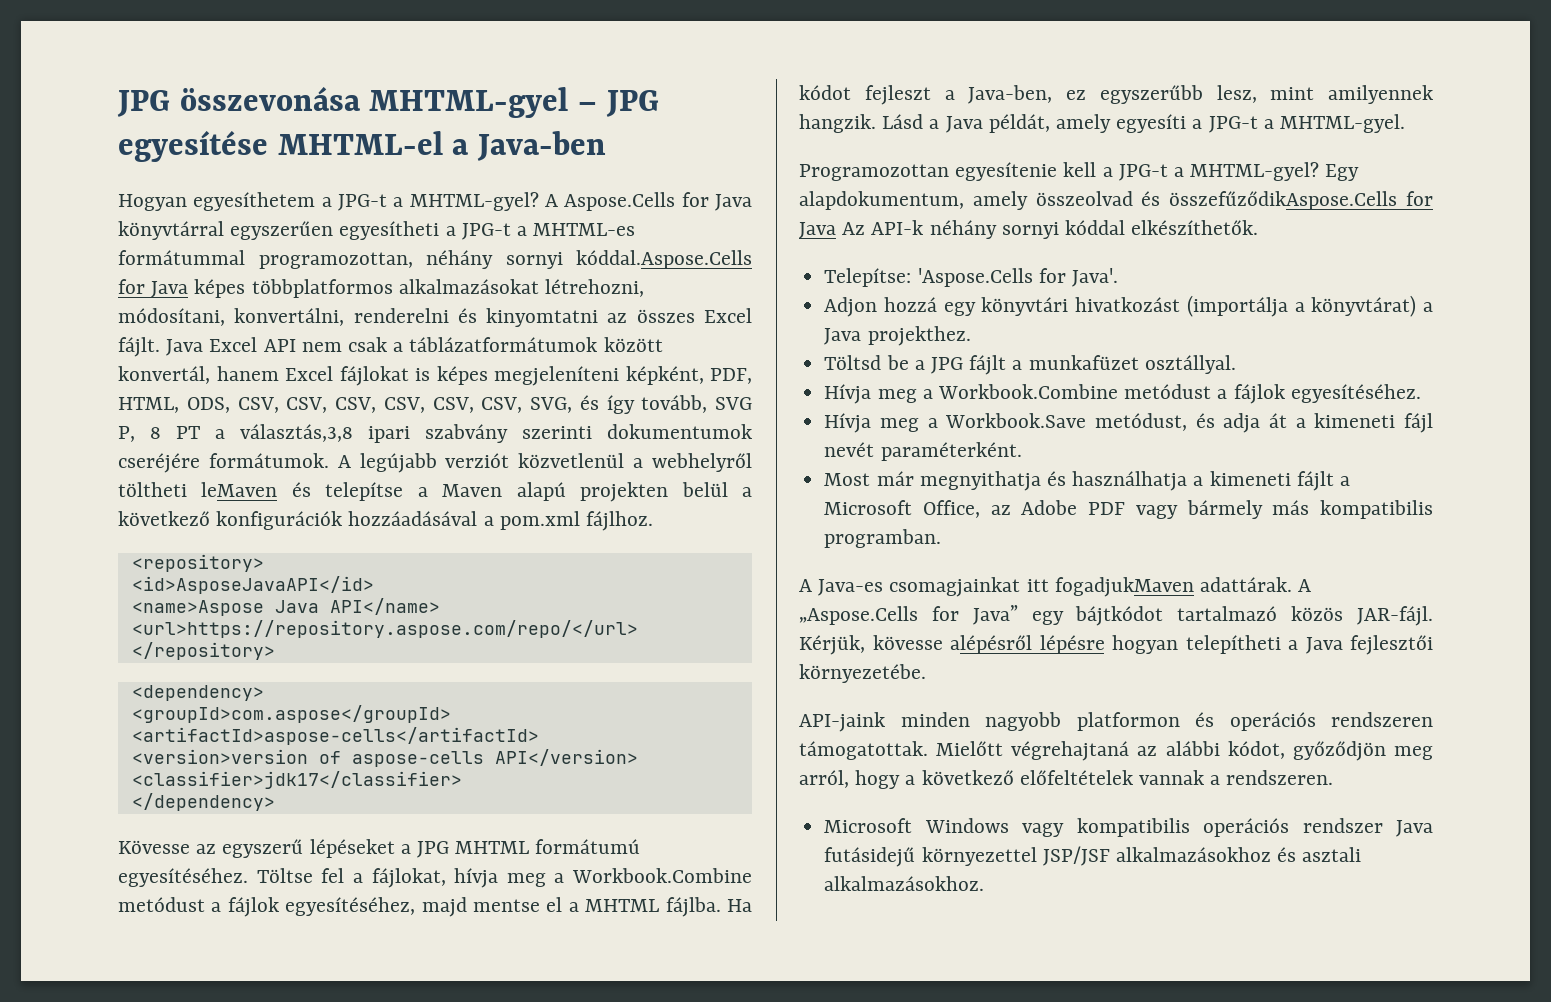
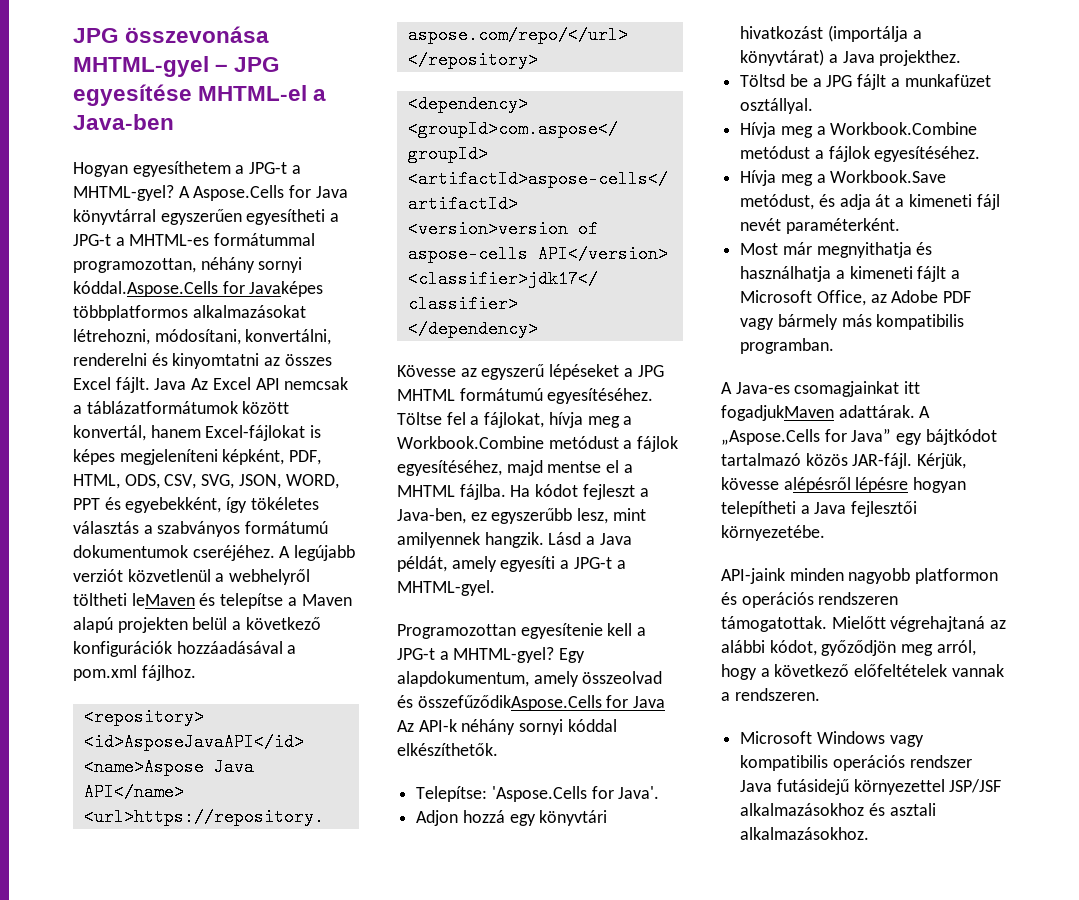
- A Aspose.Cells for Java könyvtárral egyszerűen egyesítheti a JPG-t a MHTML-es formátummal programozottan, néhány sornyi kóddal.Aspose.Cells for Java képes többplatformos alkalmazásokat létrehozni, módosítani, konvertálni, renderelni és kinyomtatni az összes Excel fájlt.
+ A Aspose.Cells for Java könyvtárral egyszerűen egyesítheti a JPG-t a MHTML-es formátummal programozottan, néhány sornyi kóddal.Aspose.Cells for Javaképes többplatformos alkalmazásokat létrehozni, módosítani, konvertálni, renderelni és kinyomtatni az összes Excel fájlt.
- Java Excel API nem csak a táblázatformátumok között konvertál, hanem Excel fájlokat is képes megjeleníteni képként, PDF, HTML, ODS, CSV, CSV, CSV, CSV, CSV, CSV, SVG, és így tovább, SVG P, 8 PT a választás,3,8 ipari szabvány szerinti dokumentumok cseréjére formátumok.
+ Java Az Excel API nemcsak a táblázatformátumok között konvertál, hanem Excel-fájlokat is képes megjeleníteni képként, PDF, HTML, ODS, CSV, SVG, JSON, WORD, PPT és egyebekként, így tökéletes választás a szabványos formátumú dokumentumok cseréjéhez.

